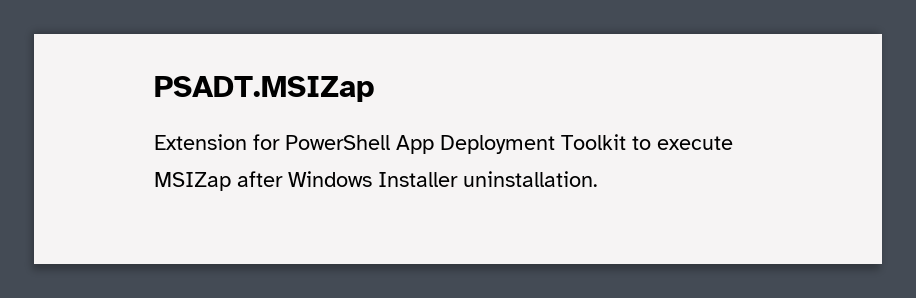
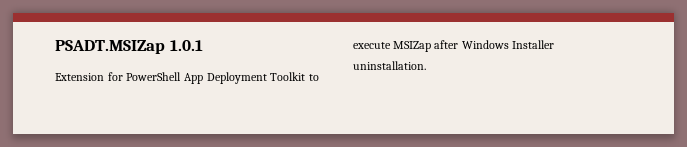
- PSADT.MSIZap
+ PSADT.MSIZap 1.0.1

